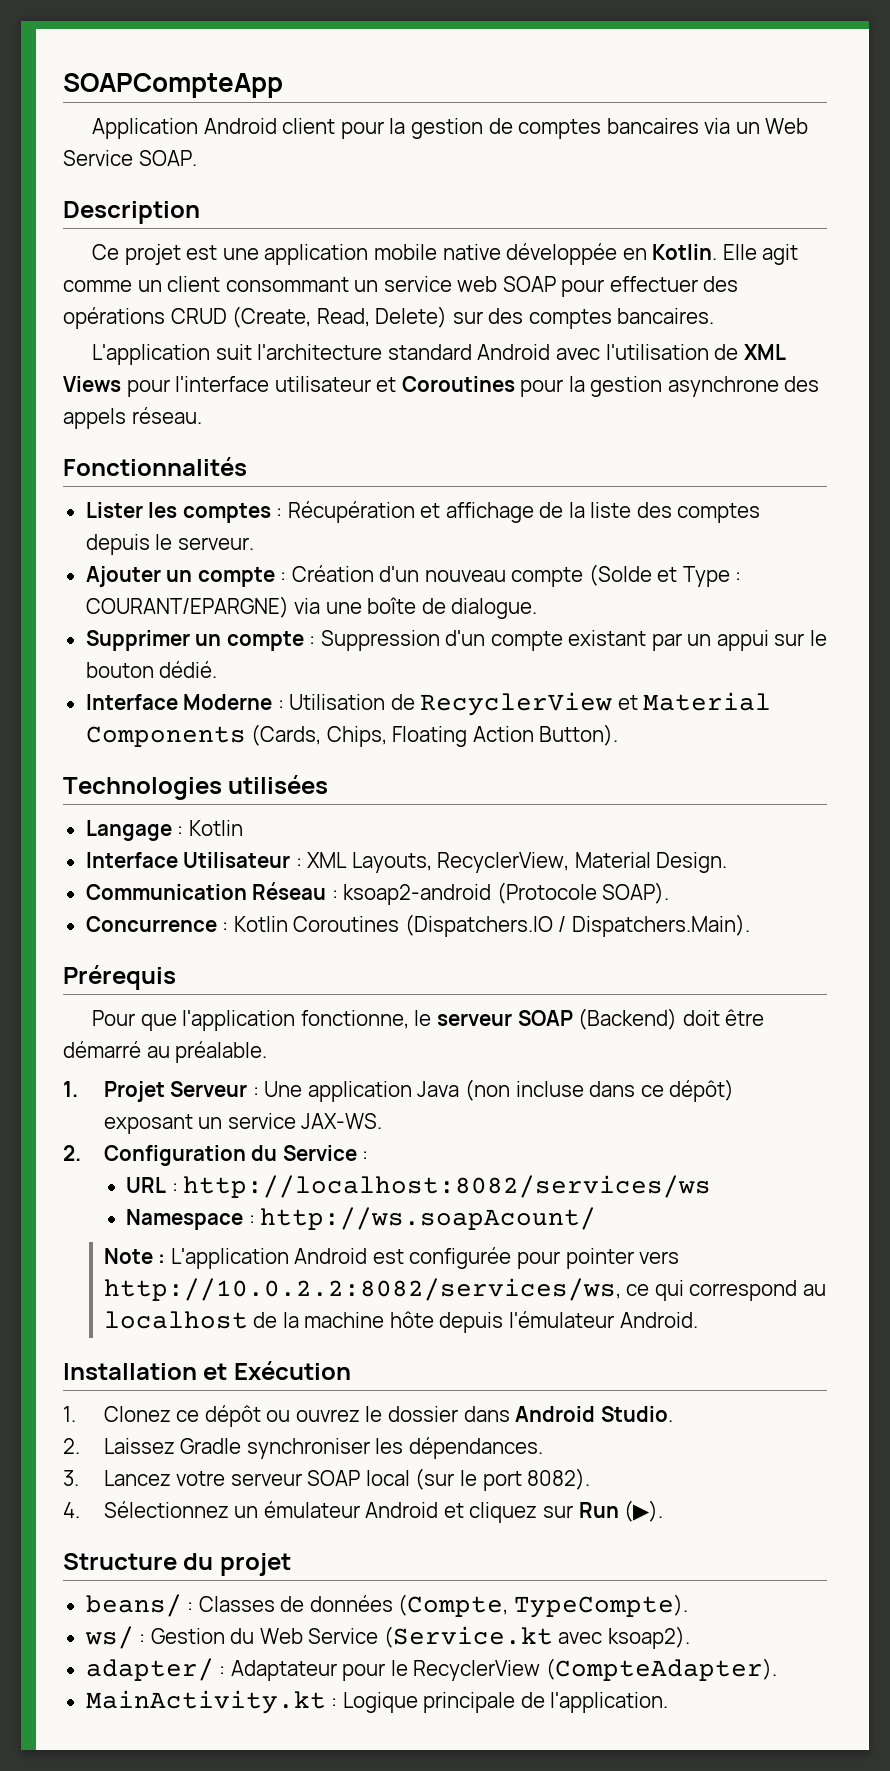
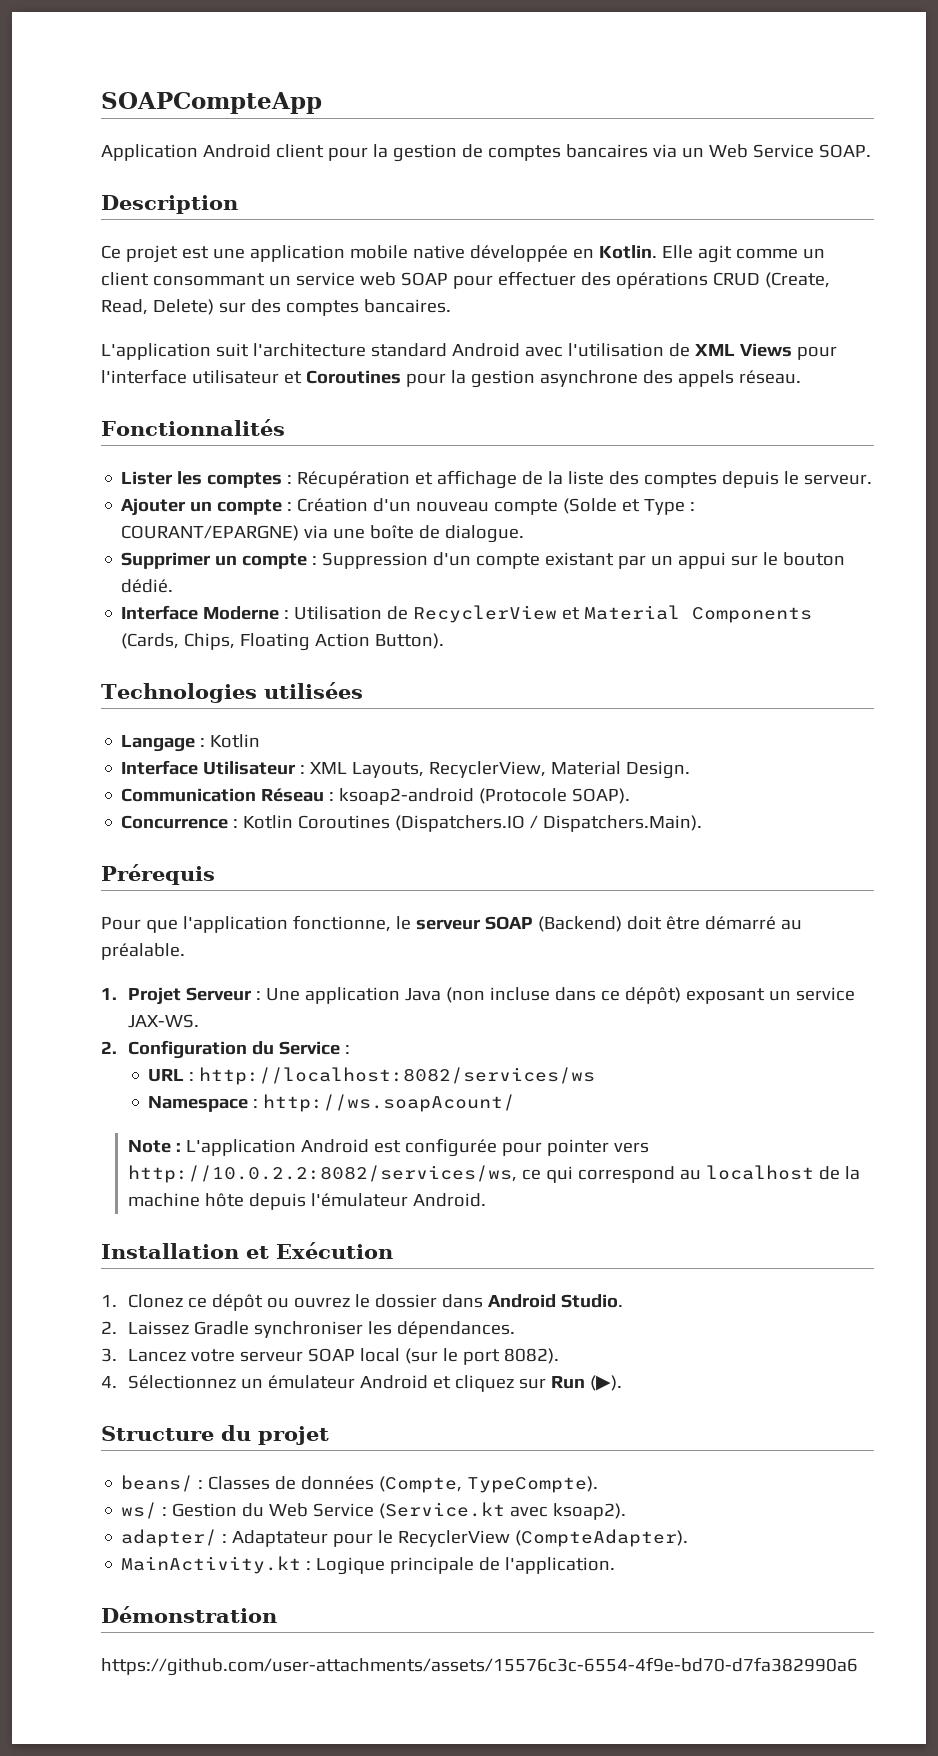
+ Démonstration
+ https://github.com/user-attachments/assets/15576c3c-6554-4f9e-bd70-d7fa382990a6

